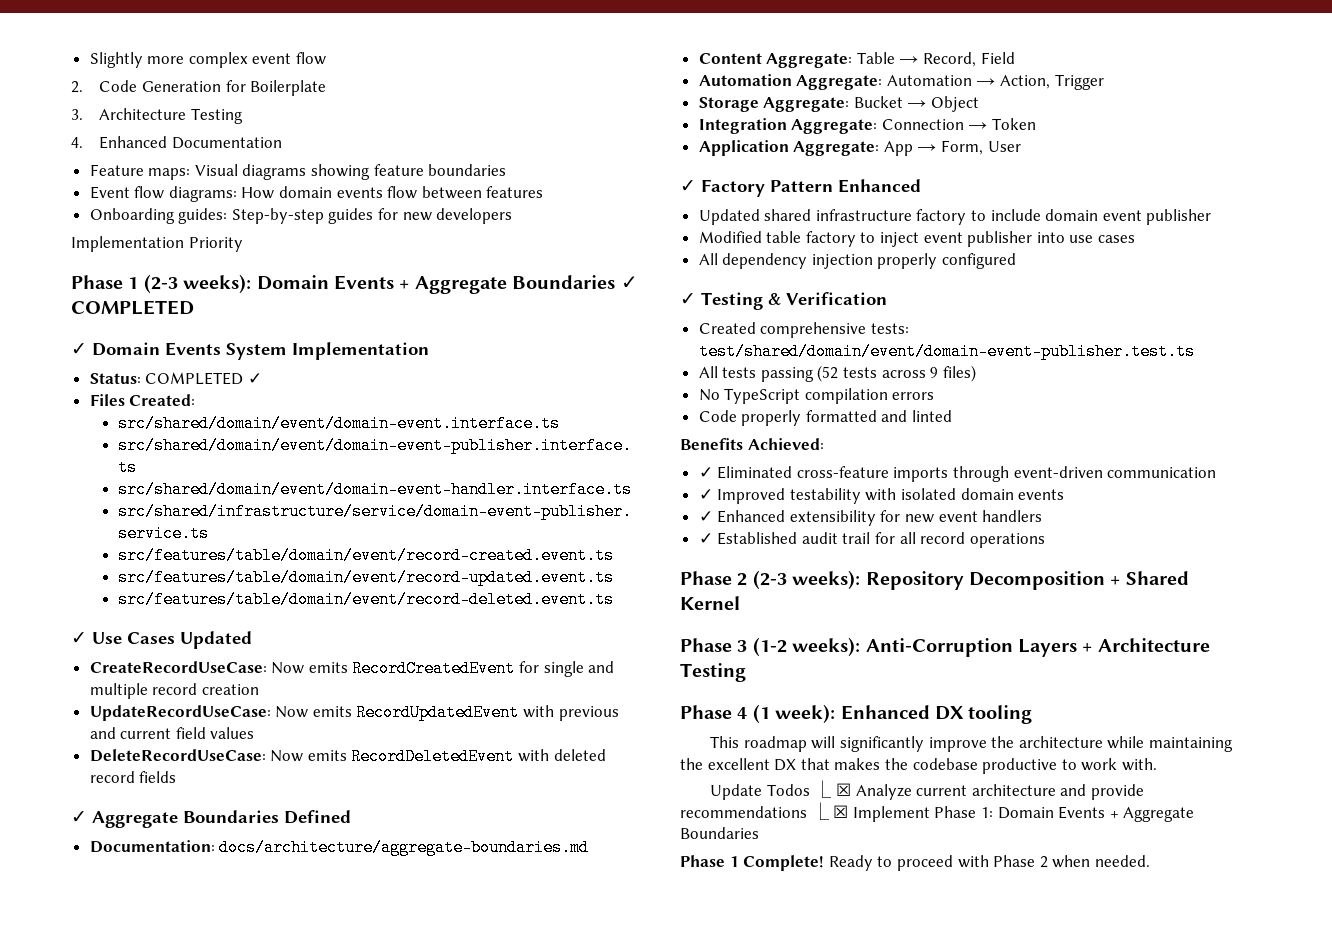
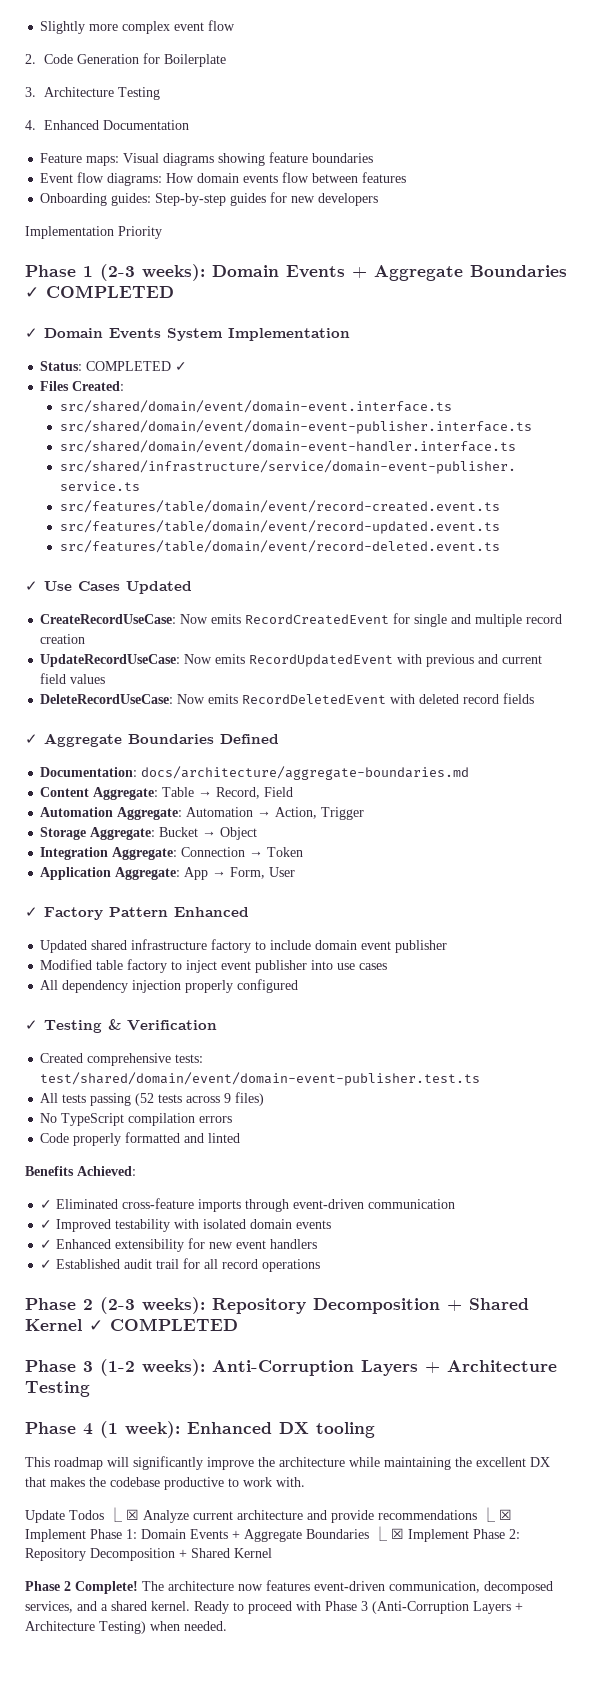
- Phase 2 (2-3 weeks): Repository Decomposition + Shared Kernel
+ Phase 2 (2-3 weeks): Repository Decomposition + Shared Kernel ✓ COMPLETED
- Update Todos ⎿ ☒ Analyze current architecture and provide recommendations ⎿ ☒ Implement Phase 1: Domain Events + Aggregate Boundaries
- Phase 1 Complete!
+ Update Todos ⎿ ☒ Analyze current architecture and provide recommendations ⎿ ☒ Implement Phase 1: Domain Events + Aggregate Boundaries ⎿ ☒ Implement Phase 2: Repository Decomposition + Shared Kernel
+ Phase 2 Complete! The architecture now features event-driven communication, decomposed services, and a shared kernel.
- Ready to proceed with Phase 2 when needed.
+ Ready to proceed with Phase 3 (Anti-Corruption Layers + Architecture Testing) when needed.

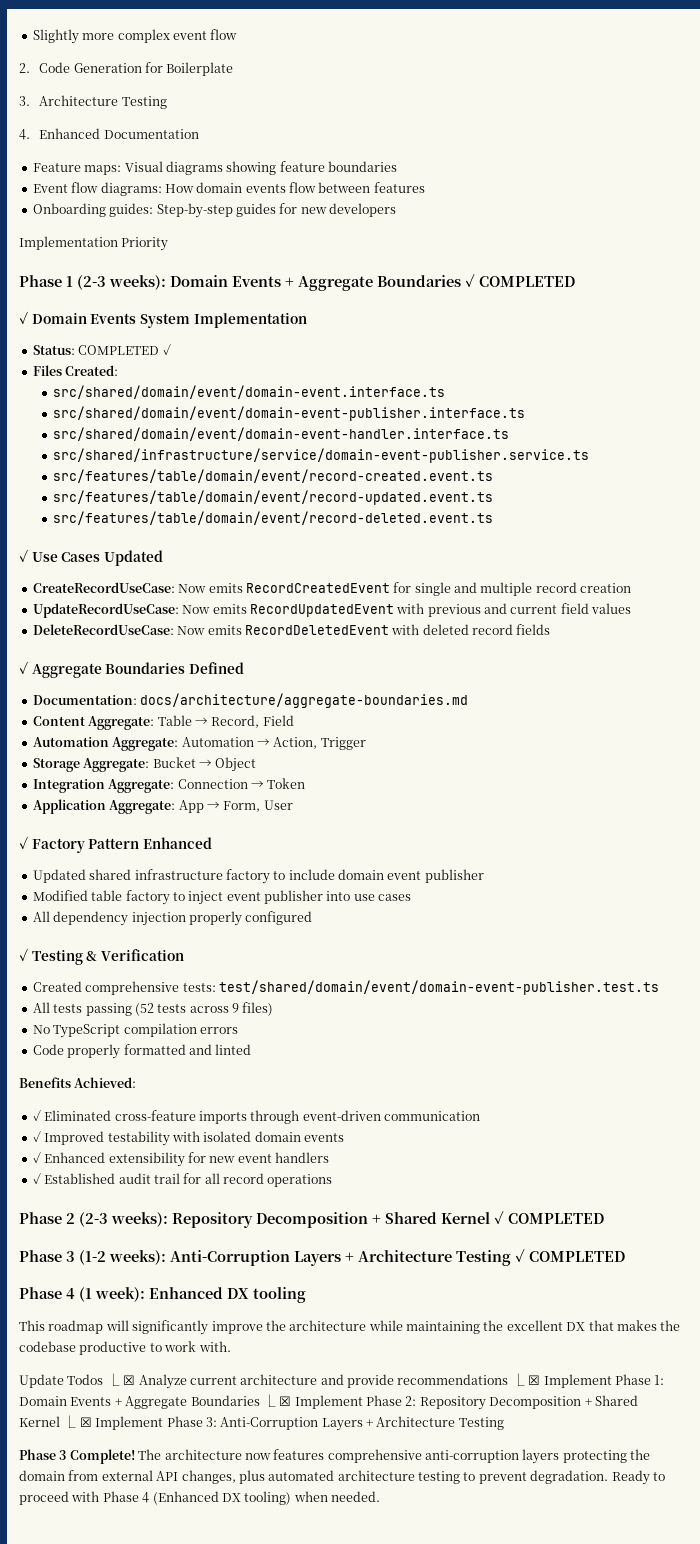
- Phase 3 (1-2 weeks): Anti-Corruption Layers + Architecture Testing
+ Phase 3 (1-2 weeks): Anti-Corruption Layers + Architecture Testing ✓ COMPLETED
- Update Todos ⎿ ☒ Analyze current architecture and provide recommendations ⎿ ☒ Implement Phase 1: Domain Events + Aggregate Boundaries ⎿ ☒ Implement Phase 2: Repository Decomposition + Shared Kernel
- Phase 2 Complete!
+ Update Todos ⎿ ☒ Analyze current architecture and provide recommendations ⎿ ☒ Implement Phase 1: Domain Events + Aggregate Boundaries ⎿ ☒ Implement Phase 2: Repository Decomposition + Shared Kernel ⎿ ☒ Implement Phase 3: Anti-Corruption Layers + Architecture Testing
+ Phase 3 Complete!
- The architecture now features event-driven communication, decomposed services, and a shared kernel.
+ The architecture now features comprehensive anti-corruption layers protecting the domain from external API changes, plus automated architecture testing to prevent degradation.
- Ready to proceed with Phase 3 (Anti-Corruption Layers + Architecture Testing) when needed.
+ Ready to proceed with Phase 4 (Enhanced DX tooling) when needed.

